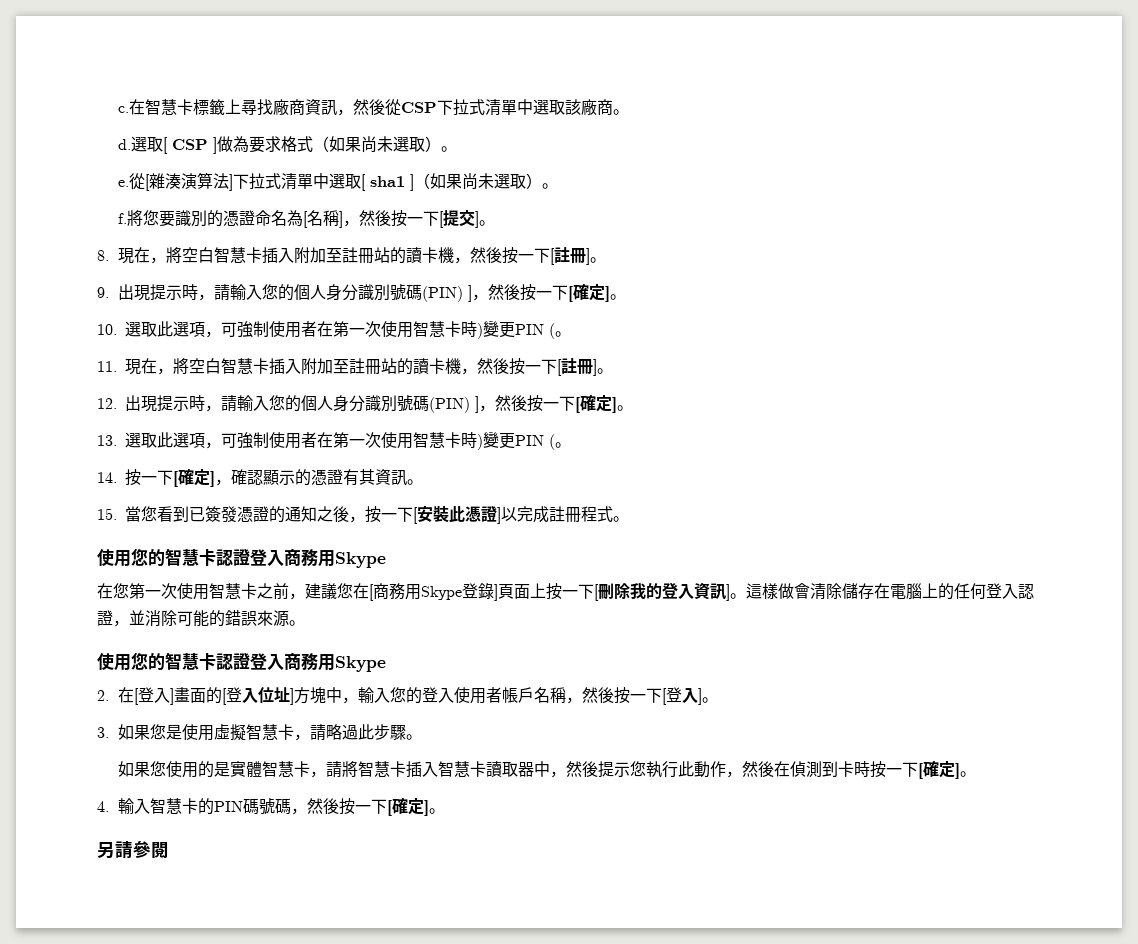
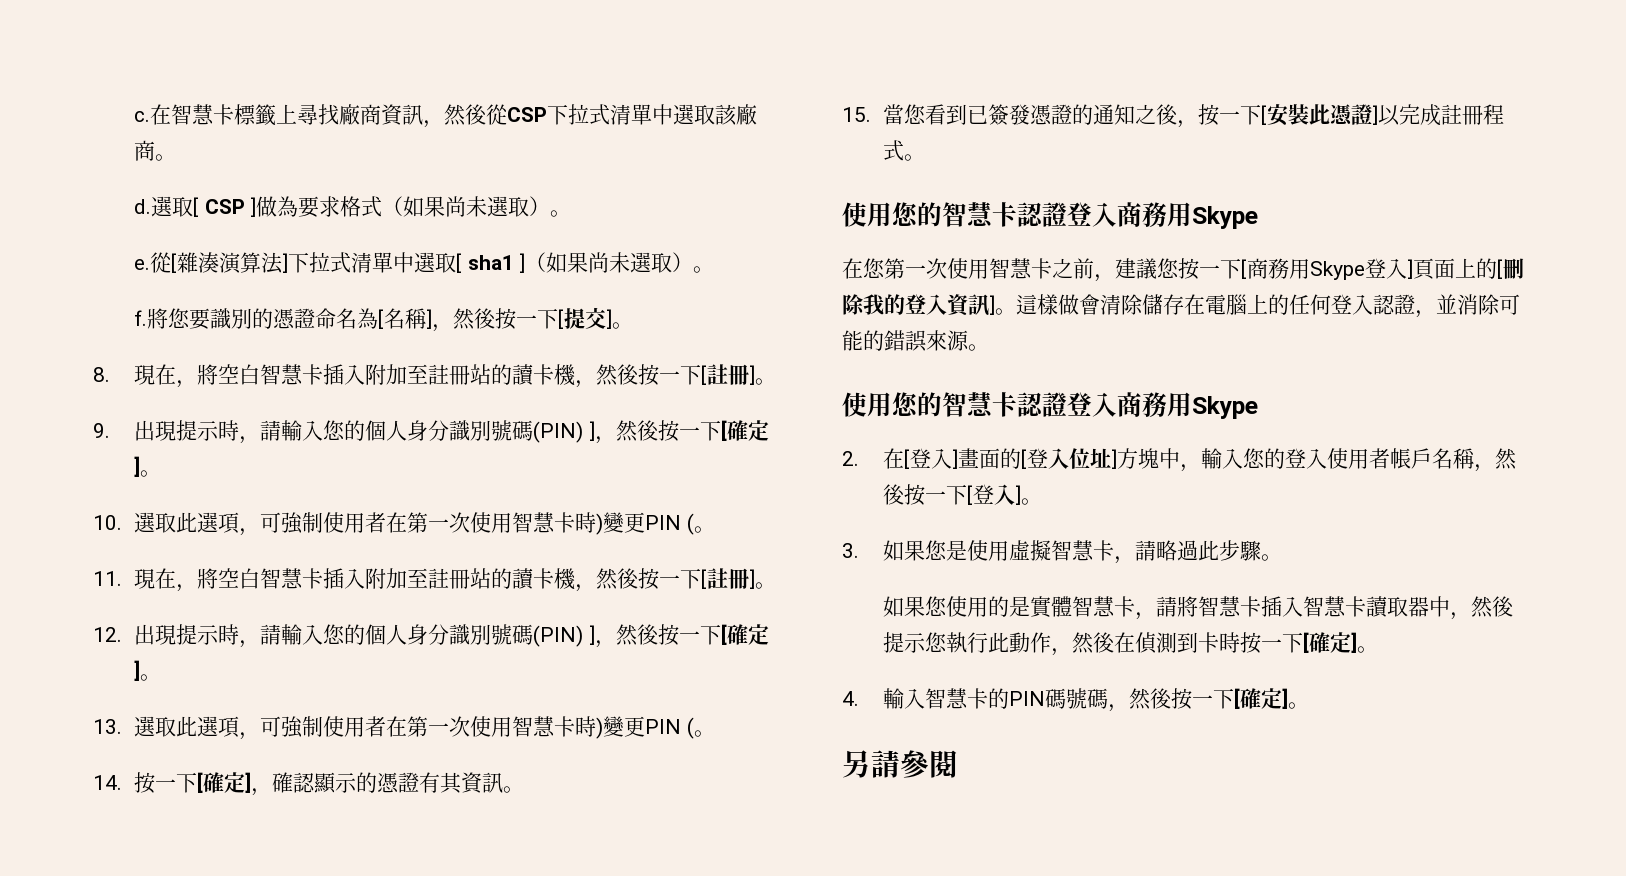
- 在您第一次使用智慧卡之前，建議您在[商務用Skype登錄]頁面上按一下[刪除我的登入資訊]。
+ 在您第一次使用智慧卡之前，建議您按一下[商務用Skype登入]頁面上的[刪除我的登入資訊]。

